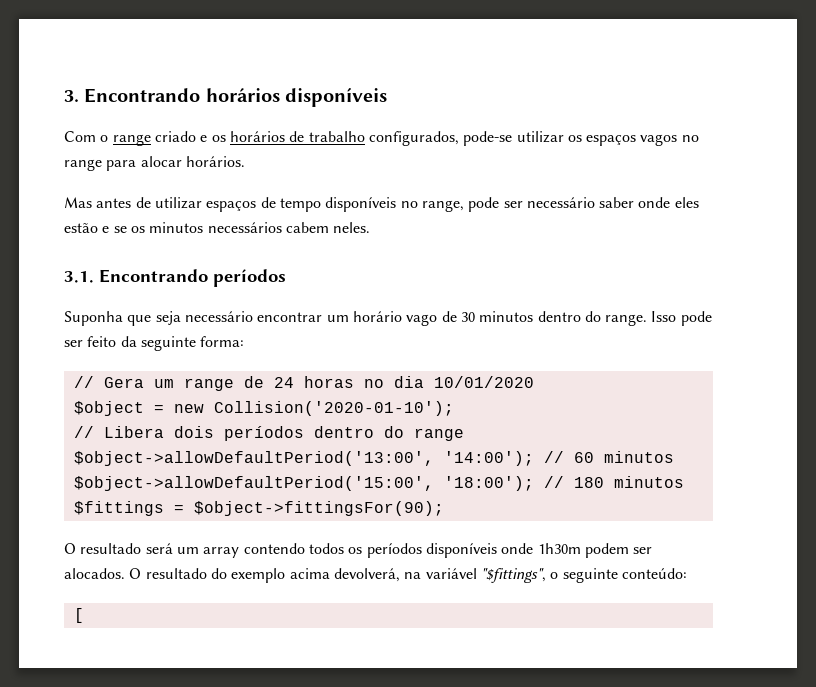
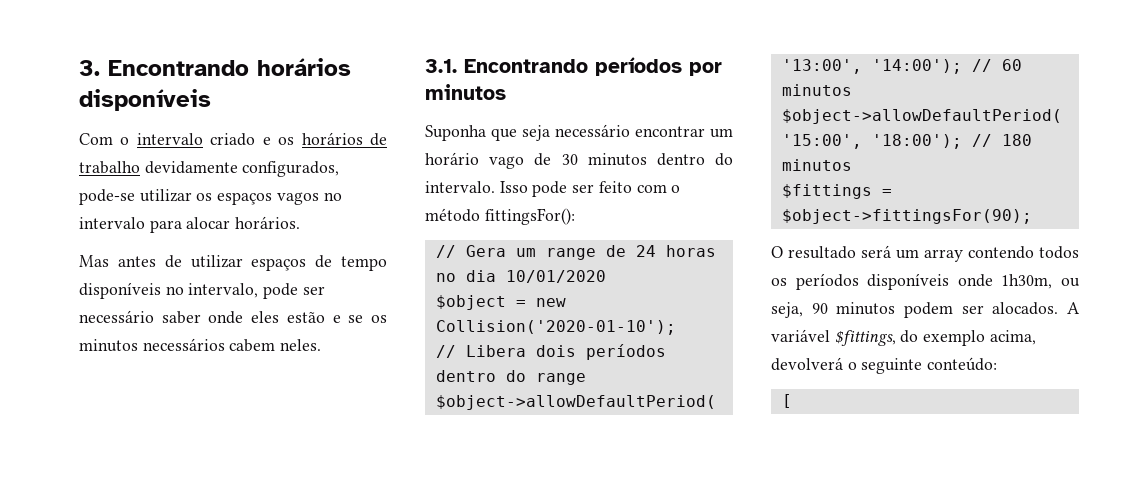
- Com o range criado e os horários de trabalho configurados, pode-se utilizar os espaços vagos no range para alocar horários.
+ Com o intervalo criado e os horários de trabalho devidamente configurados, pode-se utilizar os espaços vagos no intervalo para alocar horários.
- Mas antes de utilizar espaços de tempo disponíveis no range, pode ser necessário saber onde eles estão e se os minutos necessários cabem neles.
+ Mas antes de utilizar espaços de tempo disponíveis no intervalo, pode ser necessário saber onde eles estão e se os minutos necessários cabem neles.
- 3.1. Encontrando períodos
+ 3.1. Encontrando períodos por minutos
- Suponha que seja necessário encontrar um horário vago de 30 minutos dentro do range.
+ Suponha que seja necessário encontrar um horário vago de 30 minutos dentro do intervalo.
- Isso pode ser feito da seguinte forma:
+ Isso pode ser feito com o método fittingsFor():
- O resultado será um array contendo todos os períodos disponíveis onde 1h30m podem ser alocados. O resultado do exemplo acima devolverá, na variável "$fittings", o seguinte conteúdo:
+ O resultado será um array contendo todos os períodos disponíveis onde 1h30m, ou seja, 90 minutos podem ser alocados. A variável $fittings, do exemplo acima, devolverá o seguinte conteúdo:

